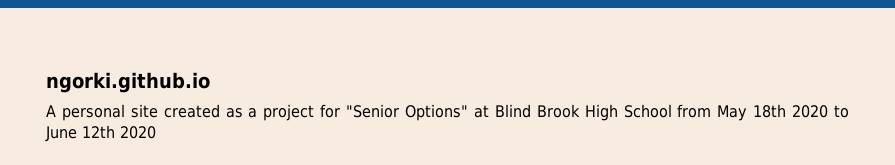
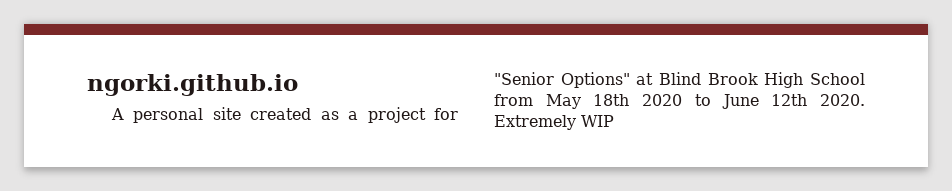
- A personal site created as a project for "Senior Options" at Blind Brook High School from May 18th 2020 to June 12th 2020
+ A personal site created as a project for "Senior Options" at Blind Brook High School from May 18th 2020 to June 12th 2020. Extremely WIP

